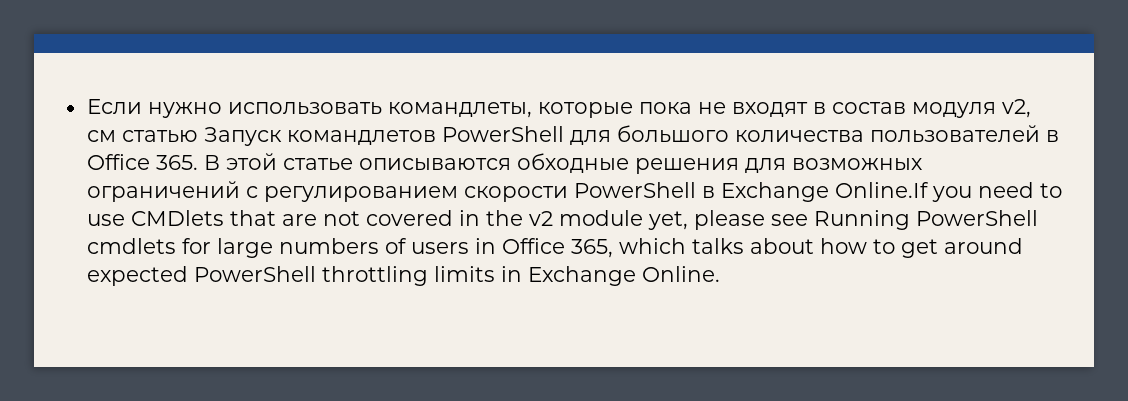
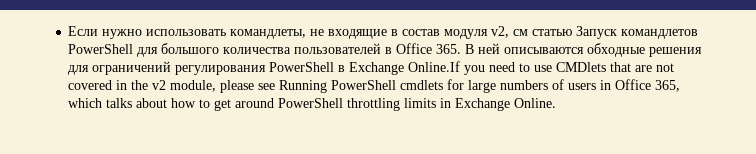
- Если нужно использовать командлеты, которые пока не входят в состав модуля v2, см статью Запуск командлетов PowerShell для большого количества пользователей в Office 365. В этой статье описываются обходные решения для возможных ограничений с регулированием скорости PowerShell в Exchange Online.If you need to use CMDlets that are not covered in the v2 module yet, please see Running PowerShell cmdlets for large numbers of users in Office 365, which talks about how to get around expected PowerShell throttling limits in Exchange Online.
+ Если нужно использовать командлеты, не входящие в состав модуля v2, см статью Запуск командлетов PowerShell для большого количества пользователей в Office 365. В ней описываются обходные решения для ограничений регулирования PowerShell в Exchange Online.If you need to use CMDlets that are not covered in the v2 module, please see Running PowerShell cmdlets for large numbers of users in Office 365, which talks about how to get around PowerShell throttling limits in Exchange Online.

